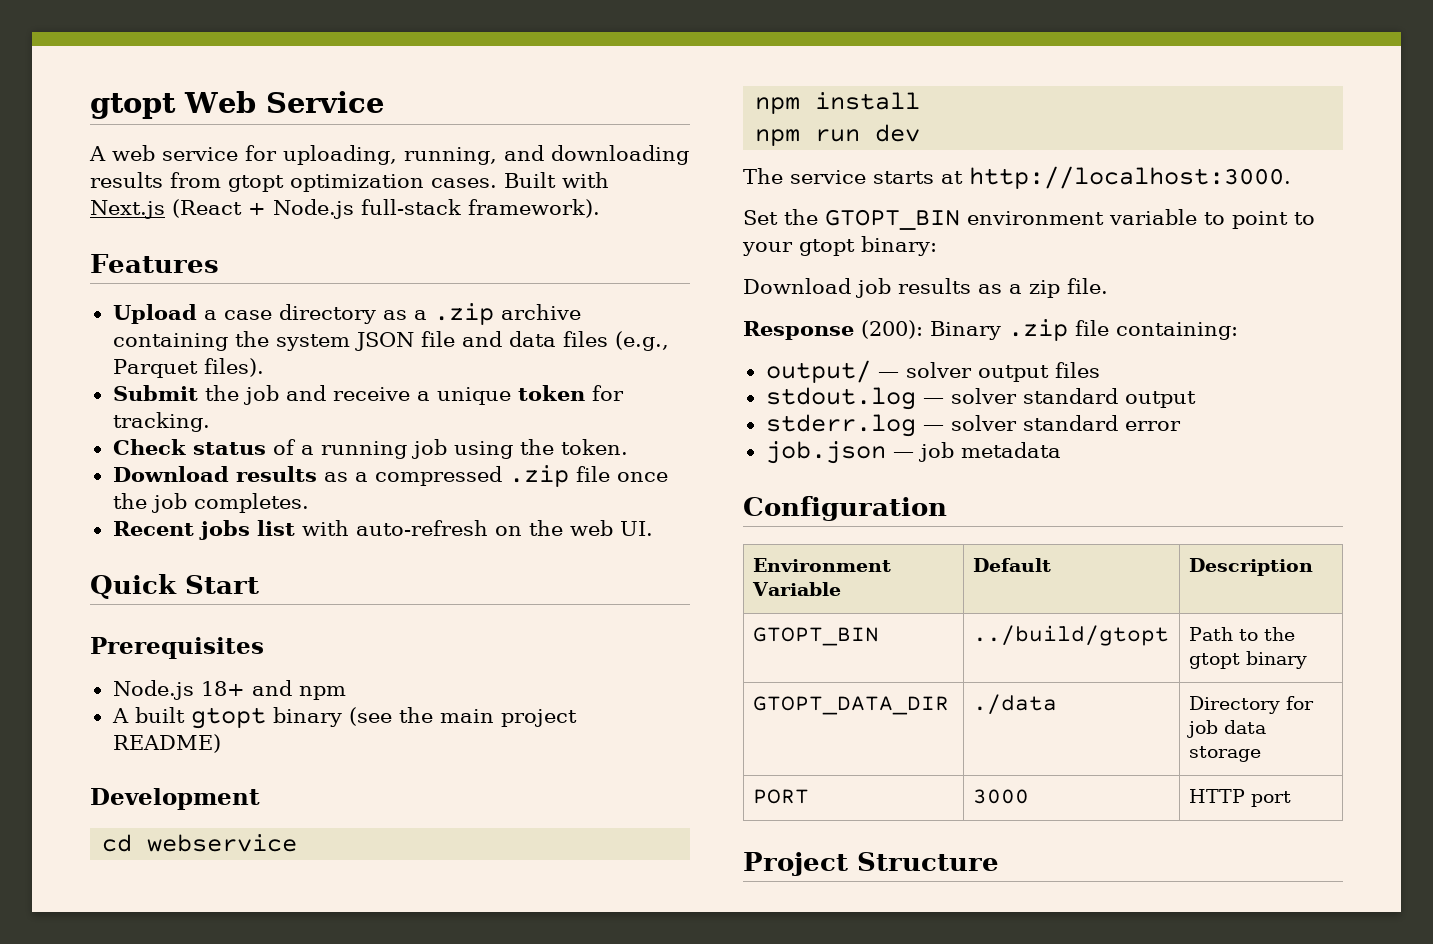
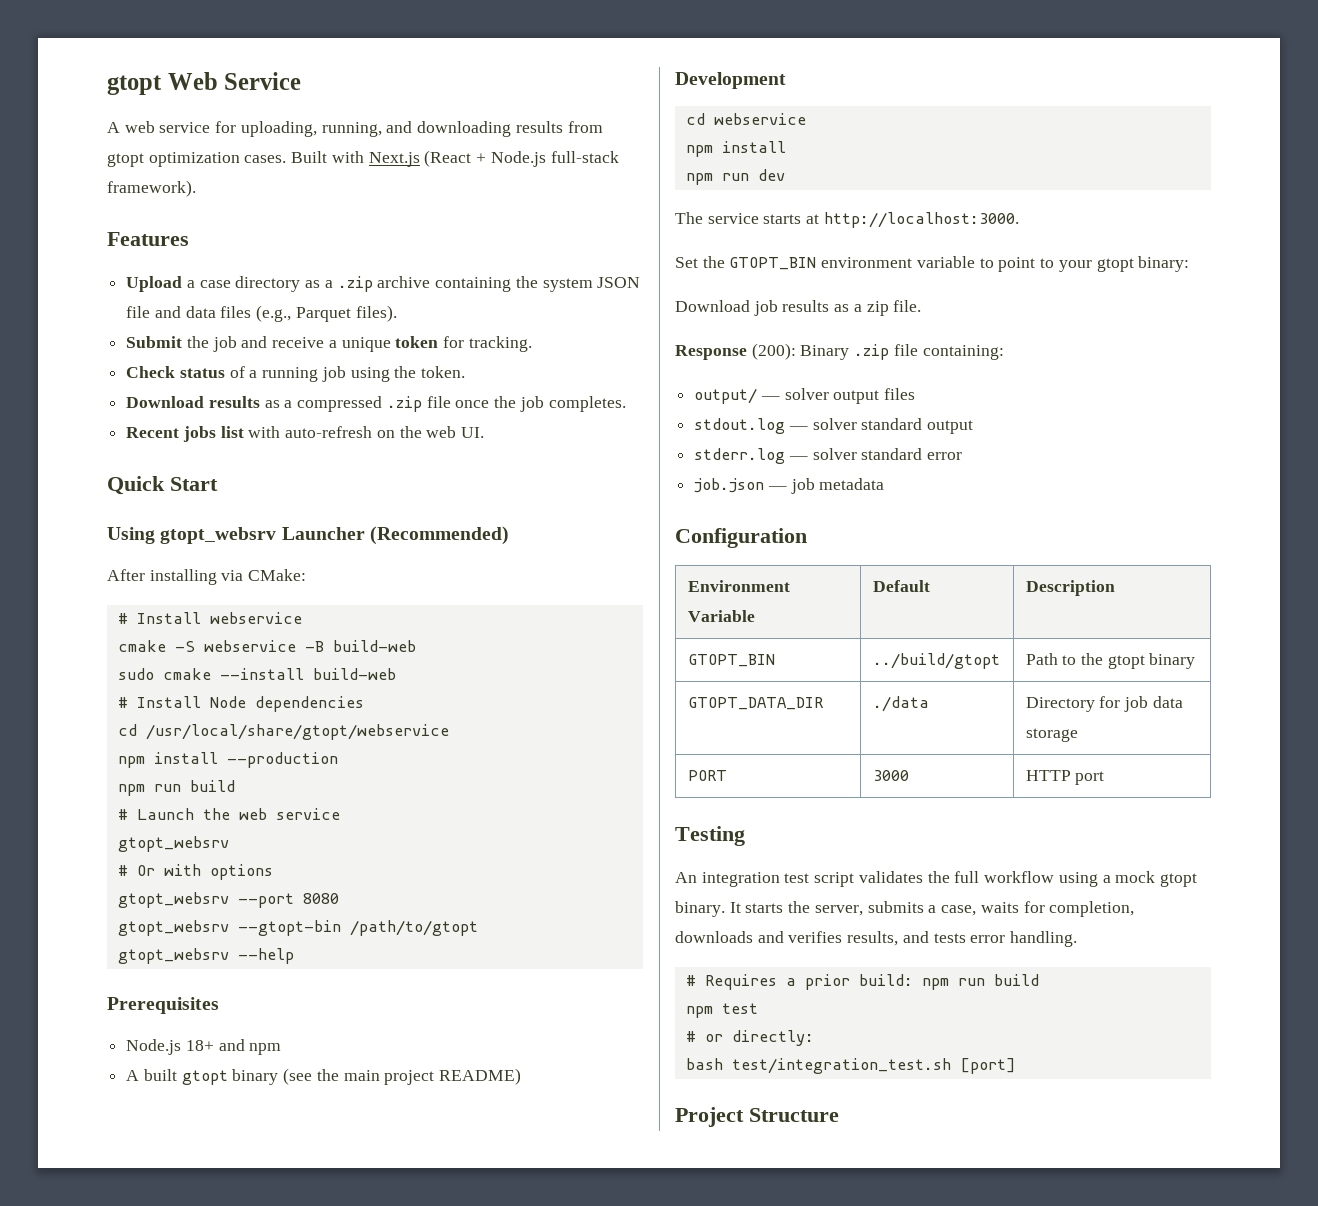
+ Using gtopt_websrv Launcher (Recommended)
+ After installing via CMake:
+ # Install webservice
+ cmake -S webservice -B build-web
+ sudo cmake --install build-web
+ # Install Node dependencies
+ cd /usr/local/share/gtopt/webservice
+ npm install --production
+ npm run build
+ # Launch the web service
+ gtopt_websrv
+ # Or with options
+ gtopt_websrv --port 8080
+ gtopt_websrv --gtopt-bin /path/to/gtopt
+ gtopt_websrv --help
+ Testing
+ An integration test script validates the full workflow using a mock gtopt binary. It starts the server, submits a case, waits for completion, downloads and verifies results, and tests error handling.
+ # Requires a prior build: npm run build
+ npm test
+ # or directly:
+ bash test/integration_test.sh [port]

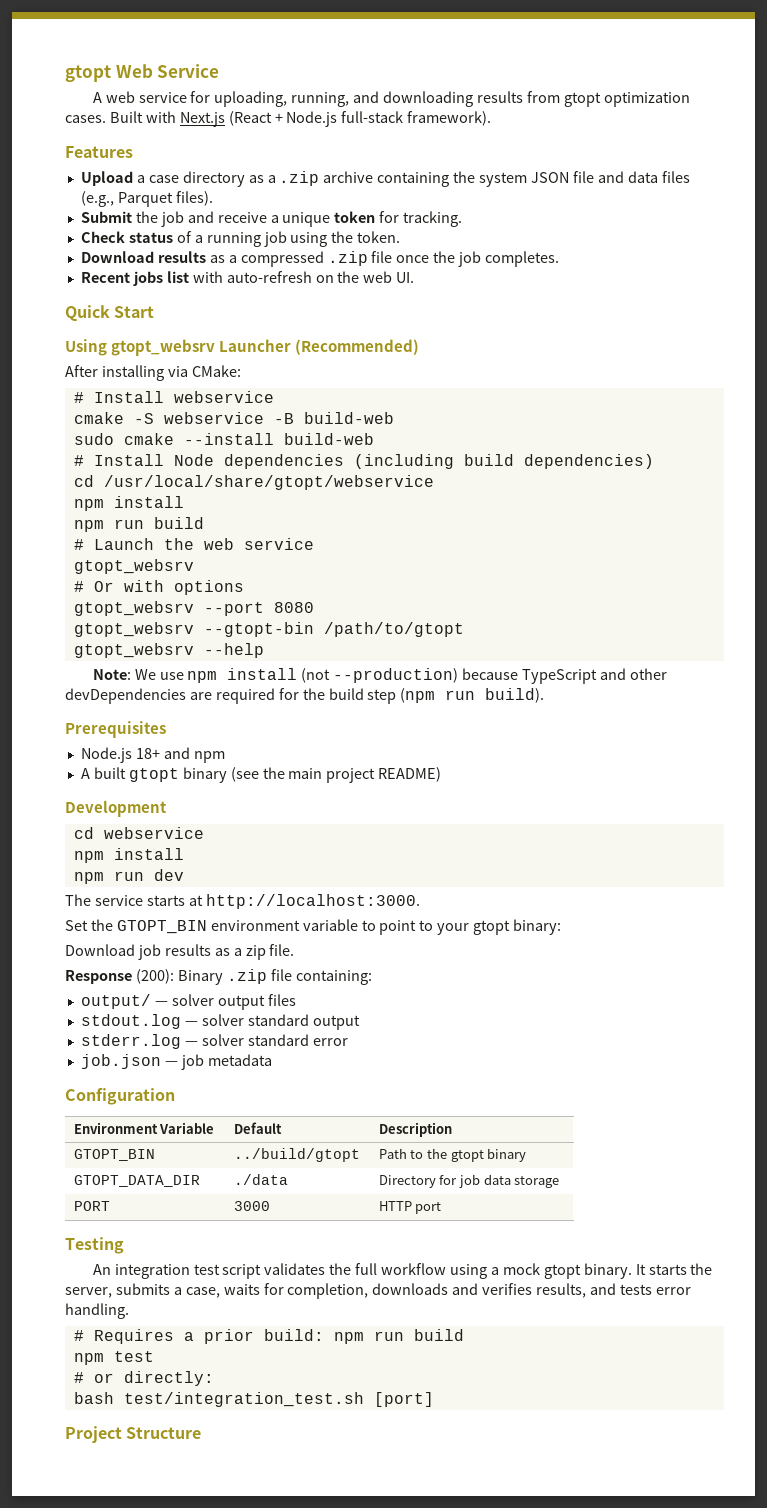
- # Install Node dependencies
+ # Install Node dependencies (including build dependencies)
  cd /usr/local/share/gtopt/webservice
- npm install --production
+ npm install
+ Note: We use npm install (not --production) because TypeScript and other devDependencies are required for the build step (npm run build).

